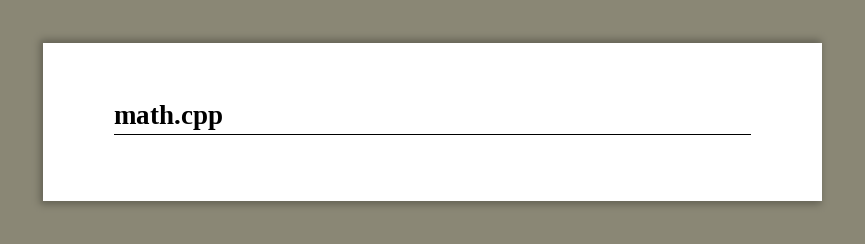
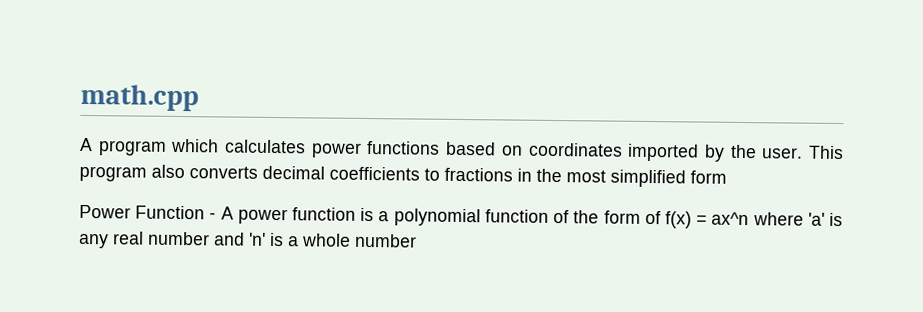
+ A program which calculates power functions based on coordinates imported by the user. This program also converts decimal coefficients to fractions in the most simplified form
+ Power Function - A power function is a polynomial function of the form of f(x) = ax^n where 'a' is any real number and 'n' is a whole number

